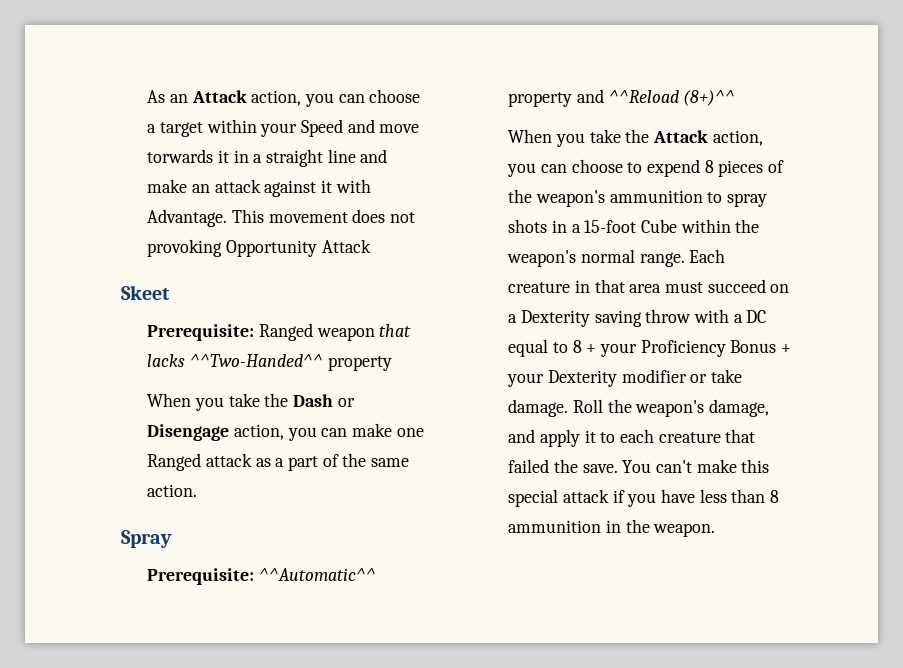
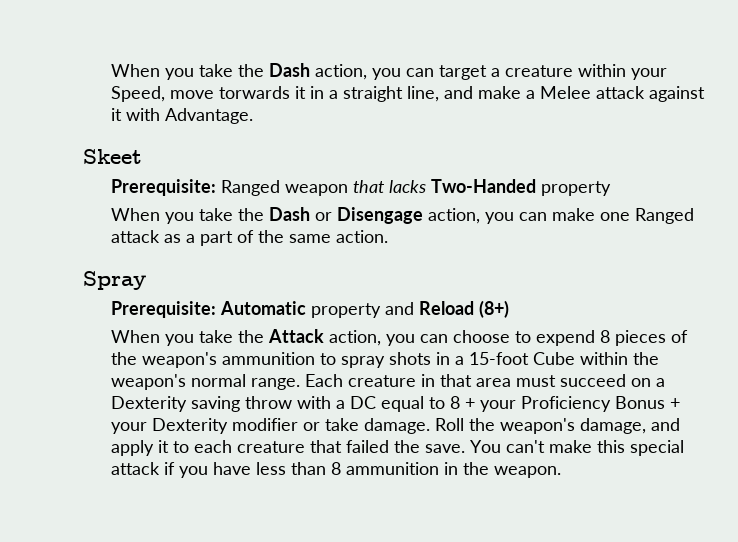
- As an Attack action, you can choose a target within your Speed and move torwards it in a straight line and make an attack against it with Advantage. This movement does not provoking Opportunity Attack
+ When you take the Dash action, you can target a creature within your Speed, move torwards it in a straight line, and make a Melee attack against it with Advantage.
- Prerequisite: Ranged weapon that lacks ^^Two-Handed^^ property
+ Prerequisite: Ranged weapon that lacks Two-Handed property
- Prerequisite: ^^Automatic^^ property and ^^Reload (8+)^^
+ Prerequisite: Automatic property and Reload (8+)

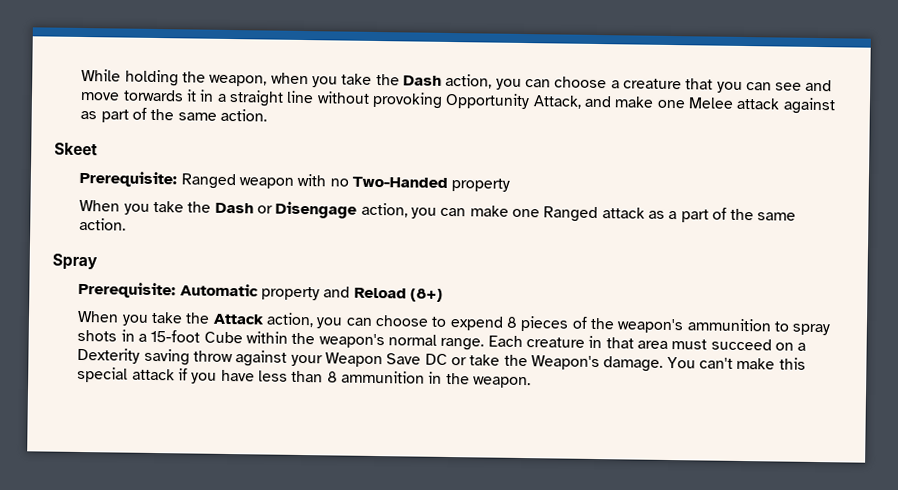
- When you take the Dash action, you can target a creature within your Speed, move torwards it in a straight line, and make a Melee attack against it with Advantage.
+ While holding the weapon, when you take the Dash action, you can choose a creature that you can see and move torwards it in a straight line without provoking Opportunity Attack, and make one Melee attack against as part of the same action.
- Prerequisite: Ranged weapon that lacks Two-Handed property
+ Prerequisite: Ranged weapon with no Two-Handed property
- Each creature in that area must succeed on a Dexterity saving throw with a DC equal to 8 + your Proficiency Bonus + your Dexterity modifier or take damage. Roll the weapon's damage, and apply it to each creature that failed the save.
+ Each creature in that area must succeed on a Dexterity saving throw against your Weapon Save DC or take the Weapon's damage.

